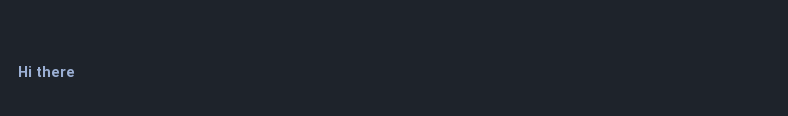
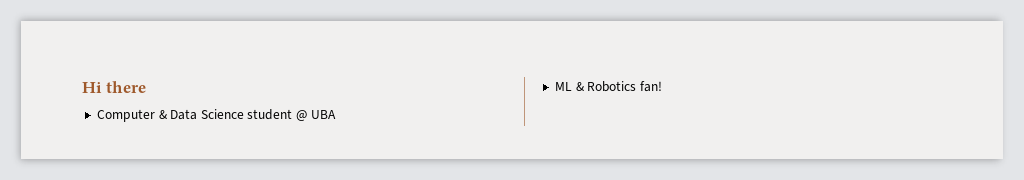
+ Computer & Data Science student @ UBA
+ ML & Robotics fan!

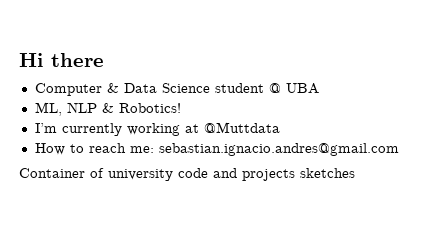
- ML & Robotics fan!
+ ML, NLP & Robotics!
+ I’m currently working at @Muttdata
+ How to reach me: sebastian.ignacio.andres@gmail.com
+ Container of university code and projects sketches

